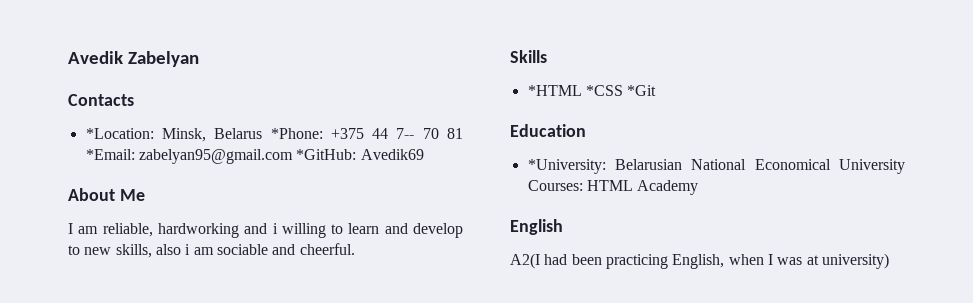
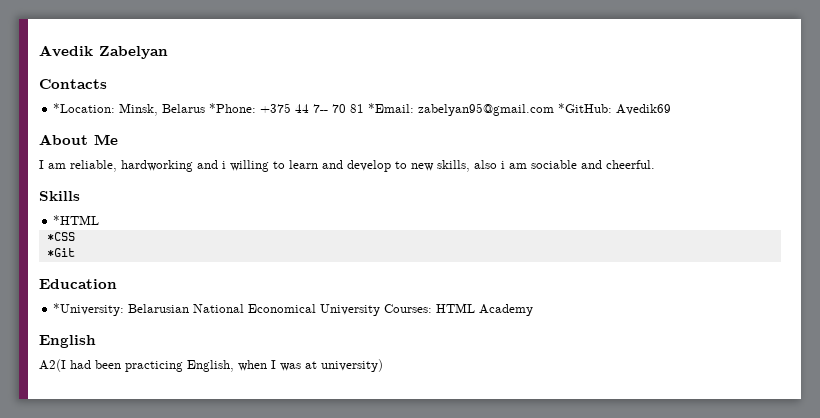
- *HTML *CSS *Git
+ *HTML
+ *CSS
+ *Git

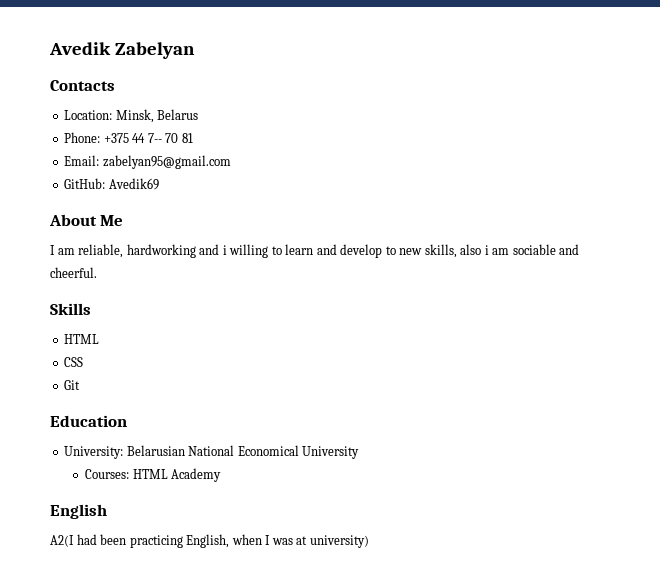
- *Location: Minsk, Belarus *Phone: +375 44 7-- 70 81 *Email: zabelyan95@gmail.com *GitHub: Avedik69
+ Location: Minsk, Belarus
+ Phone: +375 44 7-- 70 81
+ Email: zabelyan95@gmail.com
+ GitHub: Avedik69
  Skills
- *HTML
- *CSS
- *Git
+ HTML
+ CSS
+ Git
- *University: Belarusian National Economical University Courses: HTML Academy
+ University: Belarusian National Economical University
+ Courses: HTML Academy

